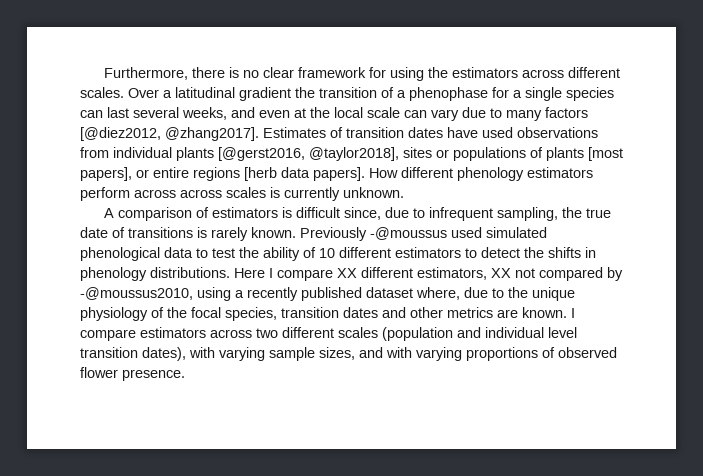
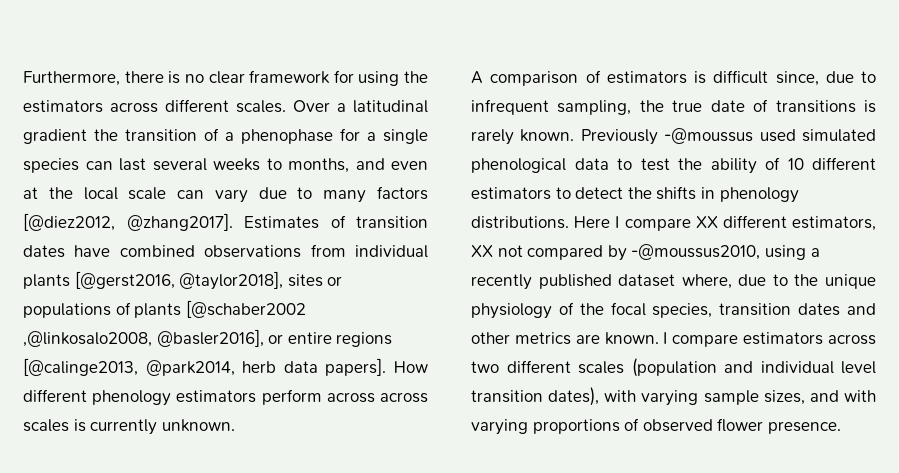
- Over a latitudinal gradient the transition of a phenophase for a single species can last several weeks, and even at the local scale can vary due to many factors [@diez2012, @zhang2017].
+ Over a latitudinal gradient the transition of a phenophase for a single species can last several weeks to months, and even at the local scale can vary due to many factors [@diez2012, @zhang2017].
- Estimates of transition dates have used observations from individual plants [@gerst2016, @taylor2018], sites or populations of plants [most papers], or entire regions [herb data papers].
+ Estimates of transition dates have combined observations from individual plants [@gerst2016, @taylor2018], sites or populations of plants [@schaber2002 ,@linkosalo2008, @basler2016], or entire regions [@calinge2013, @park2014, herb data papers].

